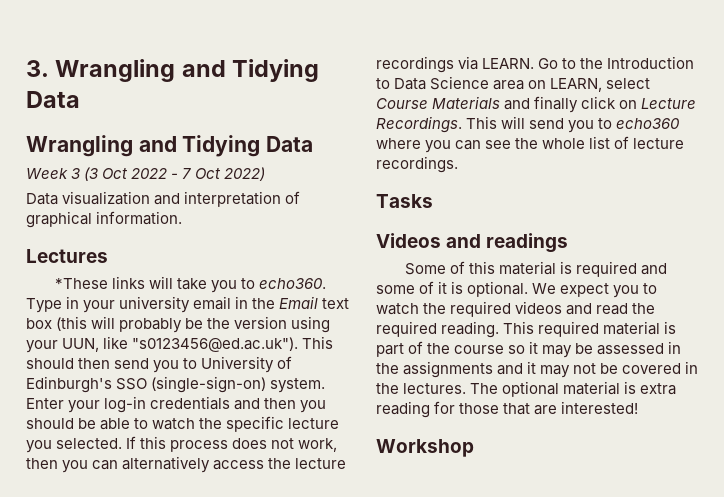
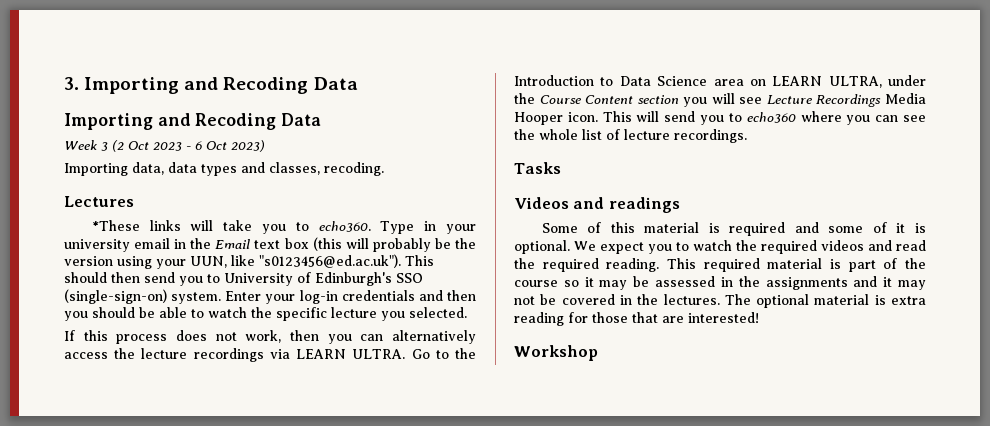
- 3. Wrangling and Tidying Data
- Wrangling and Tidying Data
- Week 3 (3 Oct 2022 - 7 Oct 2022)
- Data visualization and interpretation of graphical information.
+ 3. Importing and Recoding Data
+ Importing and Recoding Data
+ Week 3 (2 Oct 2023 - 6 Oct 2023)
+ Importing data, data types and classes, recoding.
- Enter your log-in credentials and then you should be able to watch the specific lecture you selected. If this process does not work, then you can alternatively access the lecture recordings via LEARN.
+ Enter your log-in credentials and then you should be able to watch the specific lecture you selected.
+ If this process does not work, then you can alternatively access the lecture recordings via LEARN ULTRA.
- Go to the Introduction to Data Science area on LEARN, select Course Materials and finally click on Lecture Recordings.
+ Go to the Introduction to Data Science area on LEARN ULTRA, under the Course Content section you will see Lecture Recordings Media Hooper icon.

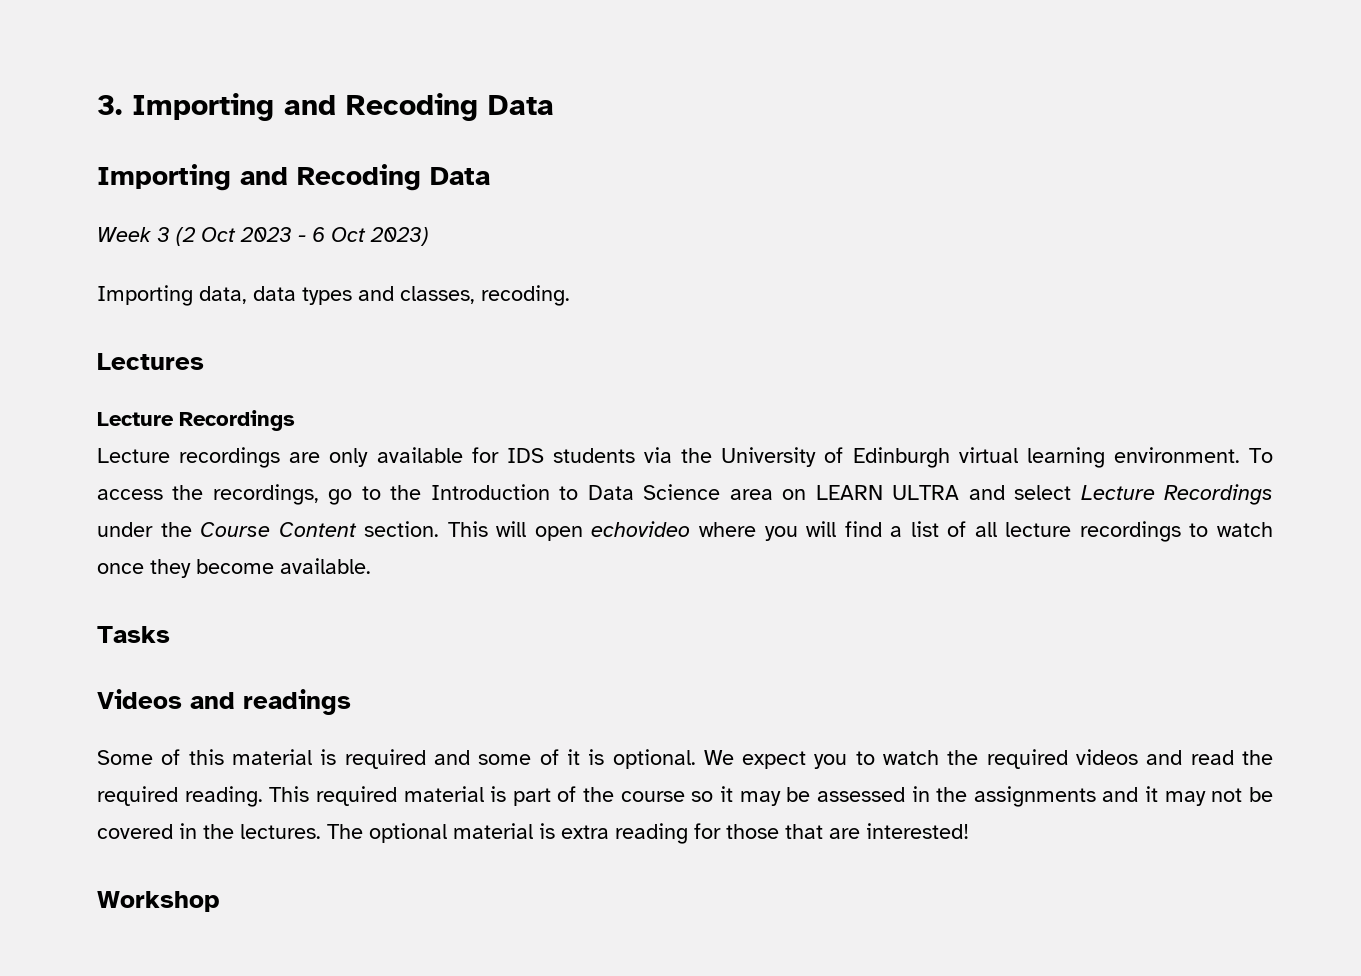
  Lectures
- *These links will take you to echo360. Type in your university email in the Email text box (this will probably be the version using your UUN, like "s0123456@ed.ac.uk"). This should then send you to University of Edinburgh's SSO (single-sign-on) system. Enter your log-in credentials and then you should be able to watch the specific lecture you selected.
- If this process does not work, then you can alternatively access the lecture recordings via LEARN ULTRA. Go to the Introduction to Data Science area on LEARN ULTRA, under the Course Content section you will see Lecture Recordings Media Hooper icon. This will send you to echo360 where you can see the whole list of lecture recordings.
+ Lecture Recordings
+ Lecture recordings are only available for IDS students via the University of Edinburgh virtual learning environment. To access the recordings, go to the Introduction to Data Science area on LEARN ULTRA and select Lecture Recordings under the Course Content section. This will open echovideo where you will find a list of all lecture recordings to watch once they become available.

